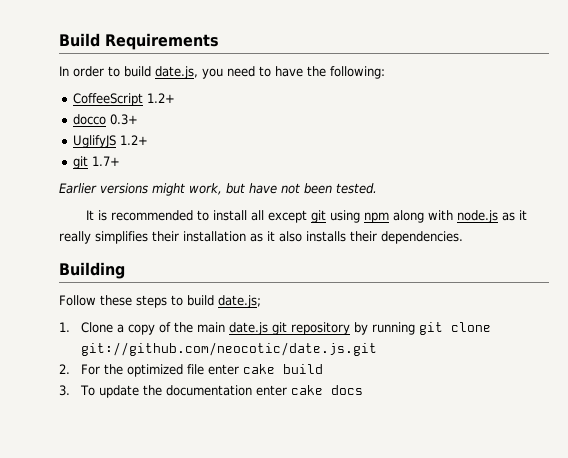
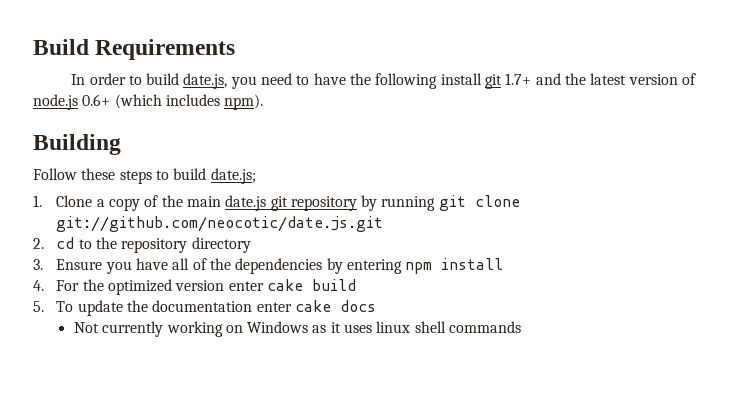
- In order to build date.js, you need to have the following:
- CoffeeScript 1.2+
- docco 0.3+
- UglifyJS 1.2+
- git 1.7+
- Earlier versions might work, but have not been tested.
- It is recommended to install all except git using npm along with node.js as it really simplifies their installation as it also installs their dependencies.
+ In order to build date.js, you need to have the following install git 1.7+ and the latest version of node.js 0.6+ (which includes npm).
- 2. For the optimized file enter cake build
+ 2. cd to the repository directory
+ 3. Ensure you have all of the dependencies by entering npm install
+ 4. For the optimized version enter cake build
- 3. To update the documentation enter cake docs
+ 5. To update the documentation enter cake docs
+ Not currently working on Windows as it uses linux shell commands

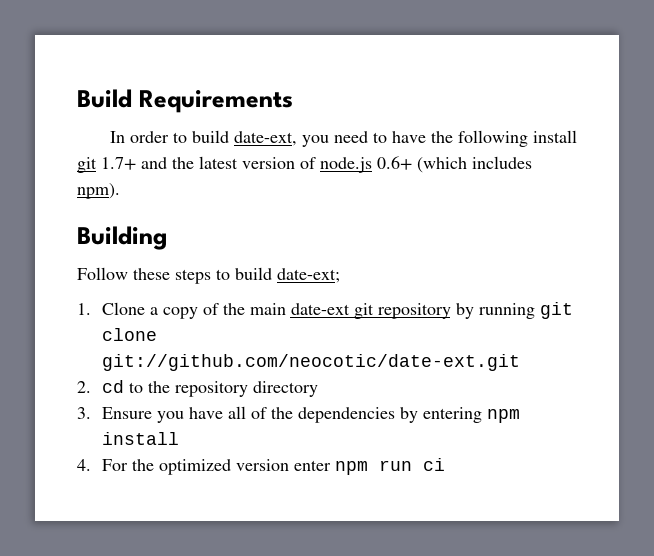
- In order to build date.js, you need to have the following install git 1.7+ and the latest version of node.js 0.6+ (which includes npm).
+ In order to build date-ext, you need to have the following install git 1.7+ and the latest version of node.js 0.6+ (which includes npm).
- Follow these steps to build date.js;
+ Follow these steps to build date-ext;
- 1. Clone a copy of the main date.js git repository by running git clone git://github.com/neocotic/date.js.git
+ 1. Clone a copy of the main date-ext git repository by running git clone git://github.com/neocotic/date-ext.git
- 4. For the optimized version enter cake build
- 5. To update the documentation enter cake docs
- Not currently working on Windows as it uses linux shell commands
+ 4. For the optimized version enter npm run ci

